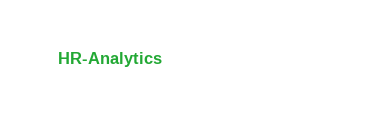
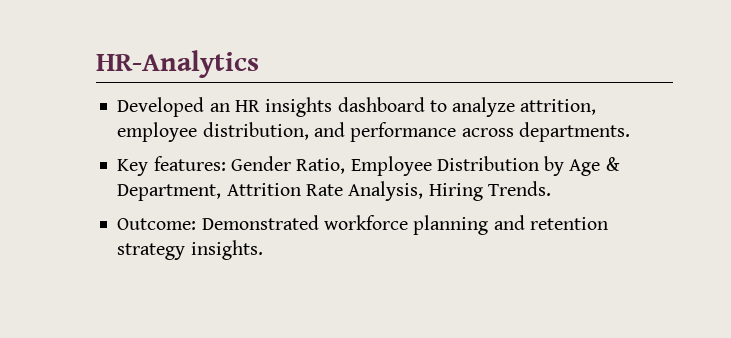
+ Developed an HR insights dashboard to analyze attrition, employee distribution, and performance across departments.
+ Key features: Gender Ratio, Employee Distribution by Age & Department, Attrition Rate Analysis, Hiring Trends.
+ Outcome: Demonstrated workforce planning and retention strategy insights.

